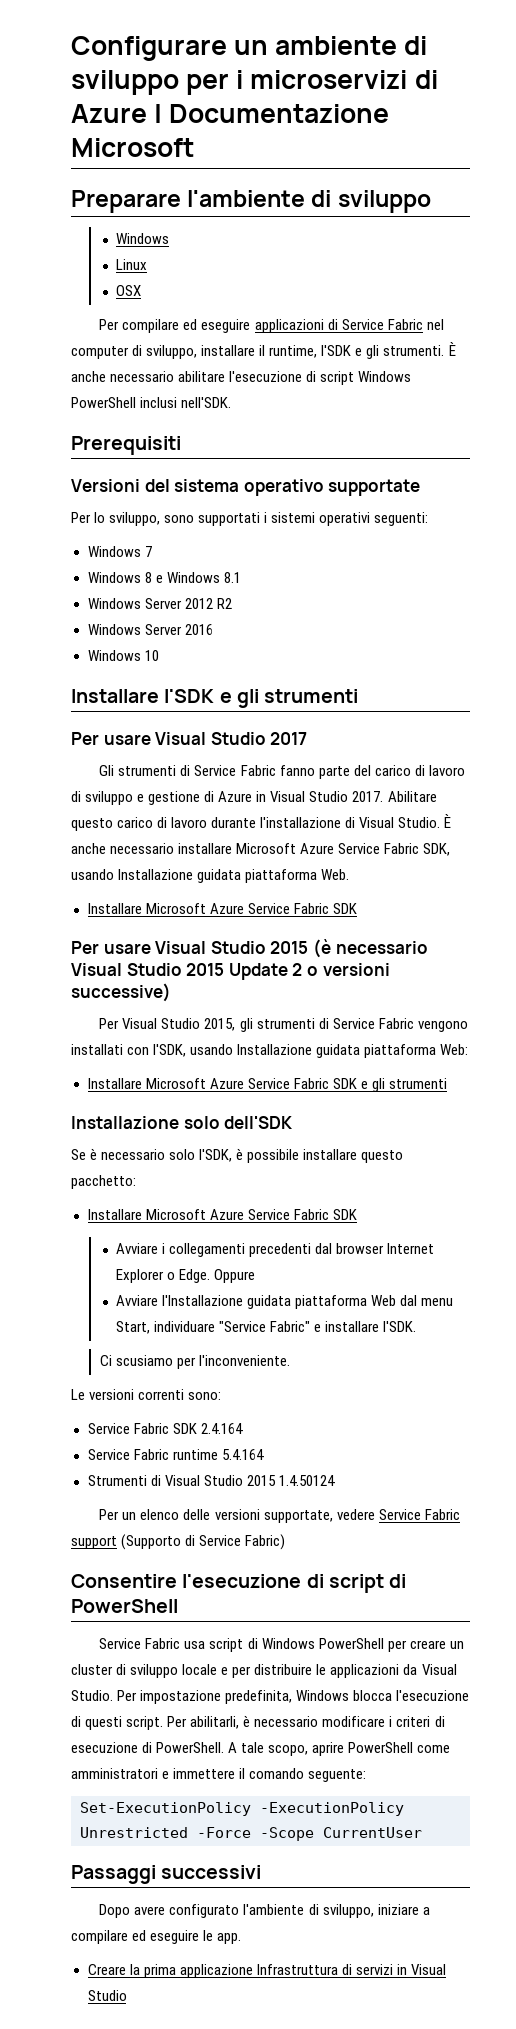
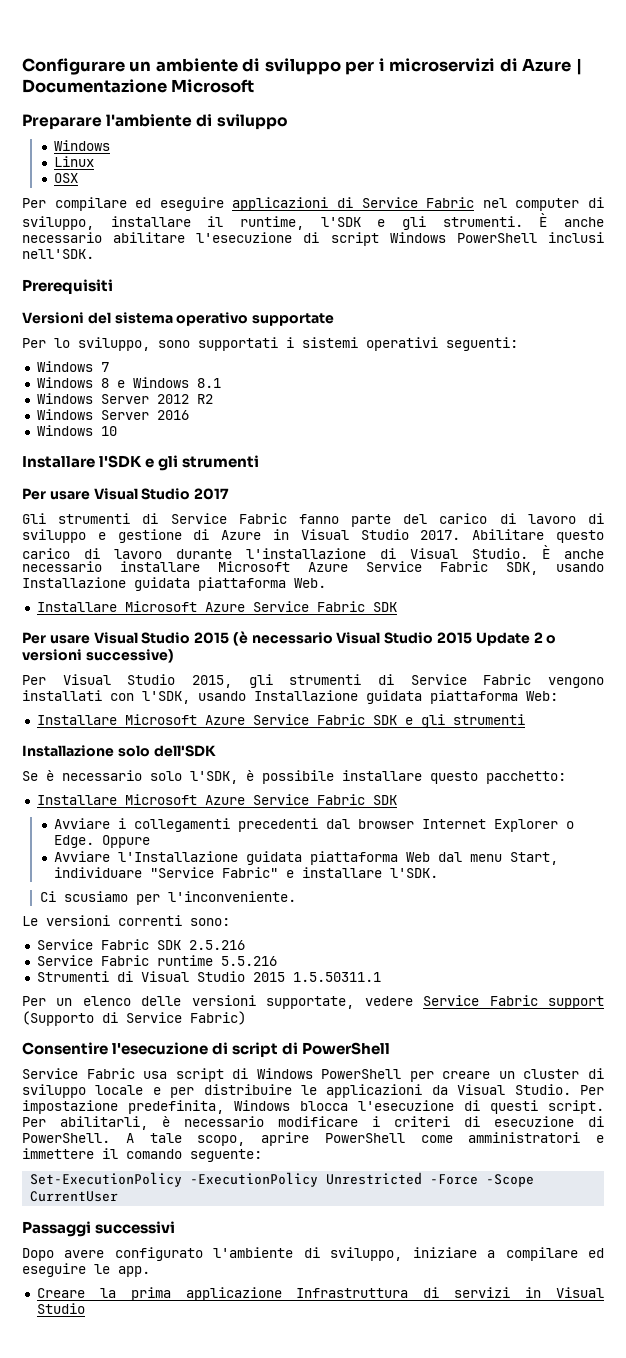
- Service Fabric SDK 2.4.164
+ Service Fabric SDK 2.5.216
- Service Fabric runtime 5.4.164
+ Service Fabric runtime 5.5.216
- Strumenti di Visual Studio 2015 1.4.50124
+ Strumenti di Visual Studio 2015 1.5.50311.1

